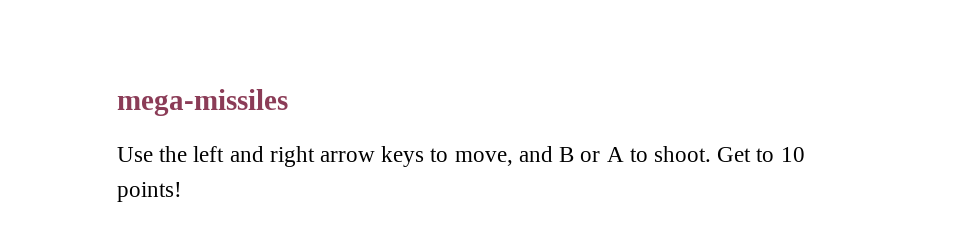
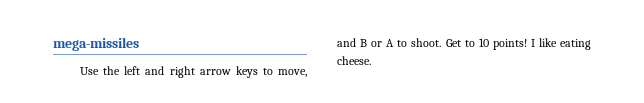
+ I like eating cheese.

